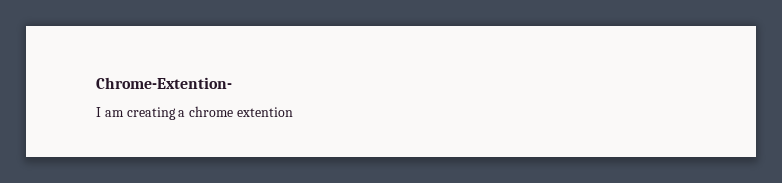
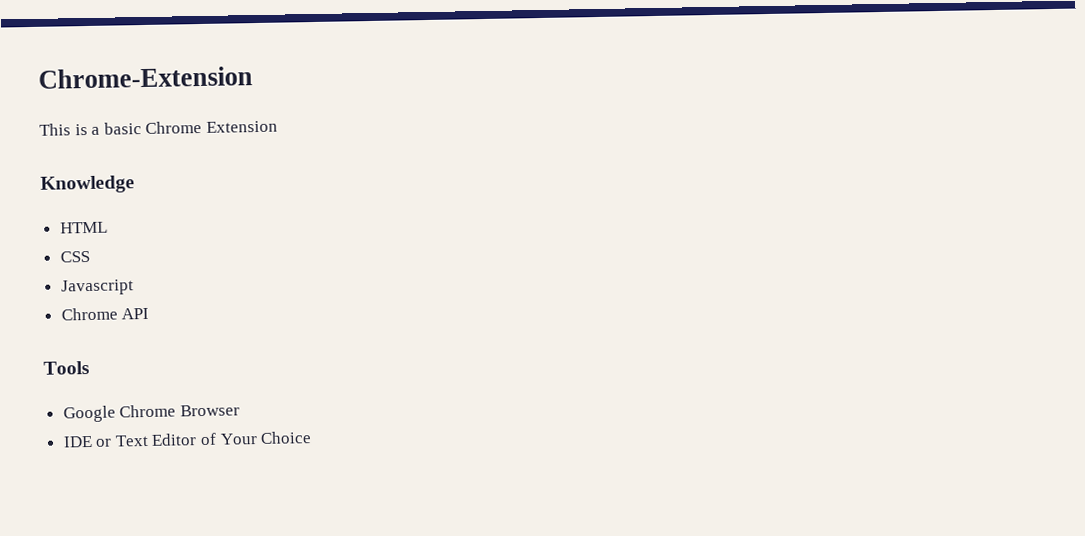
- Chrome-Extention-
- I am creating a chrome extention
+ Chrome-Extension
+ This is a basic Chrome Extension
+ Knowledge
+ HTML
+ CSS
+ Javascript
+ Chrome API
+ Tools
+ Google Chrome Browser
+ IDE or Text Editor of Your Choice

